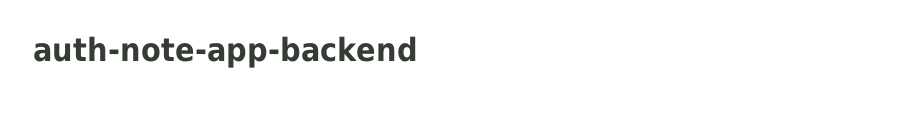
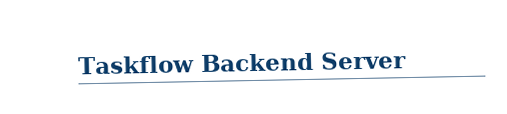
- auth-note-app-backend
+ Taskflow Backend Server

